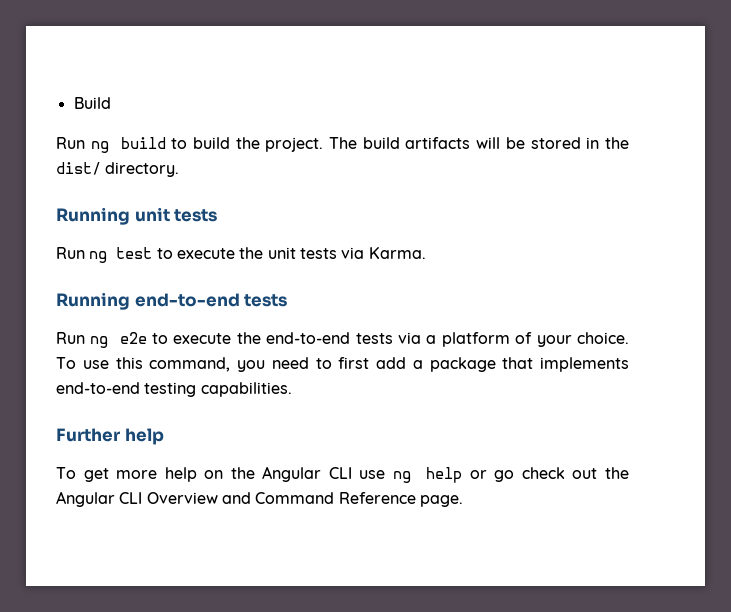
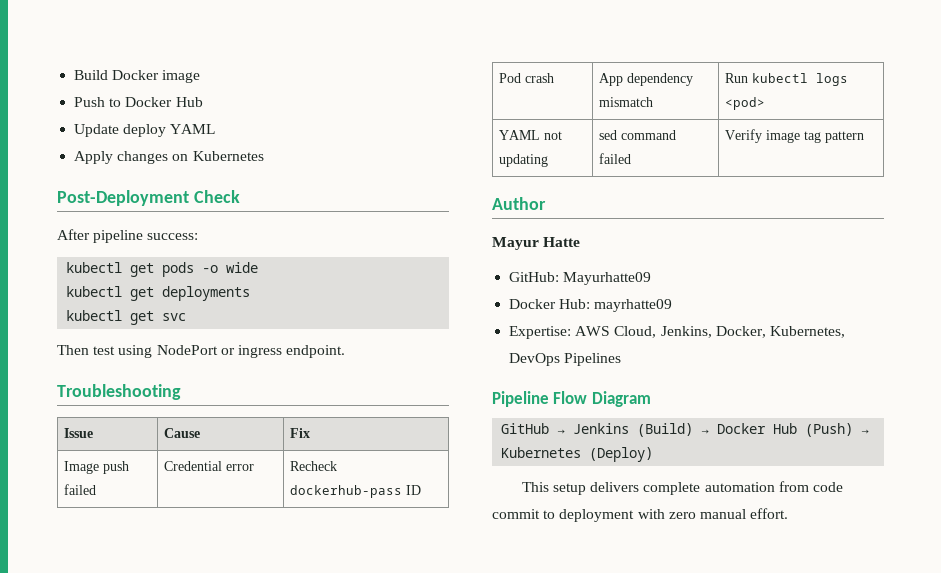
- Build
- Run ng build to build the project. The build artifacts will be stored in the dist/ directory.
- Running unit tests
- Run ng test to execute the unit tests via Karma.
- Running end-to-end tests
- Run ng e2e to execute the end-to-end tests via a platform of your choice. To use this command, you need to first add a package that implements end-to-end testing capabilities.
- Further help
- To get more help on the Angular CLI use ng help or go check out the Angular CLI Overview and Command Reference page.
+ Build Docker image
+ Push to Docker Hub
+ Update deploy YAML
+ Apply changes on Kubernetes
+ Post-Deployment Check
+ After pipeline success:
+ kubectl get pods -o wide
+ kubectl get deployments
+ kubectl get svc
+ Then test using NodePort or ingress endpoint.
+ Troubleshooting
+ Issue | Cause | Fix
+ Image push failed | Credential error | Recheck dockerhub-pass ID
+ Pod crash | App dependency mismatch | Run kubectl logs <pod>
+ YAML not updating | sed command failed | Verify image tag pattern
+ Author
+ Mayur Hatte
+ GitHub: Mayurhatte09
+ Docker Hub: mayrhatte09
+ Expertise: AWS Cloud, Jenkins, Docker, Kubernetes, DevOps Pipelines
+ Pipeline Flow Diagram
+ GitHub → Jenkins (Build) → Docker Hub (Push) → Kubernetes (Deploy)
+ This setup delivers complete automation from code commit to deployment with zero manual effort.

